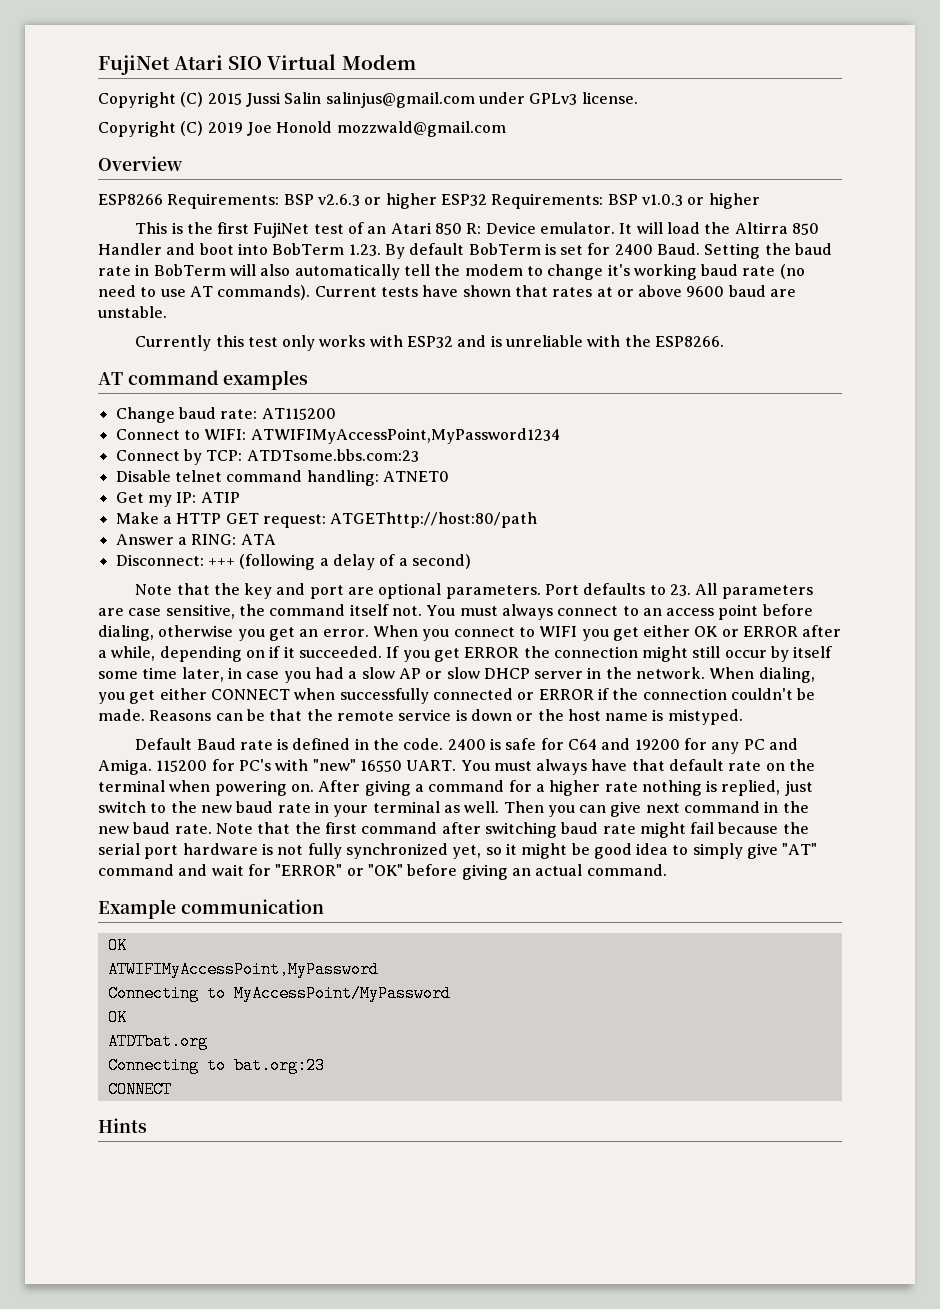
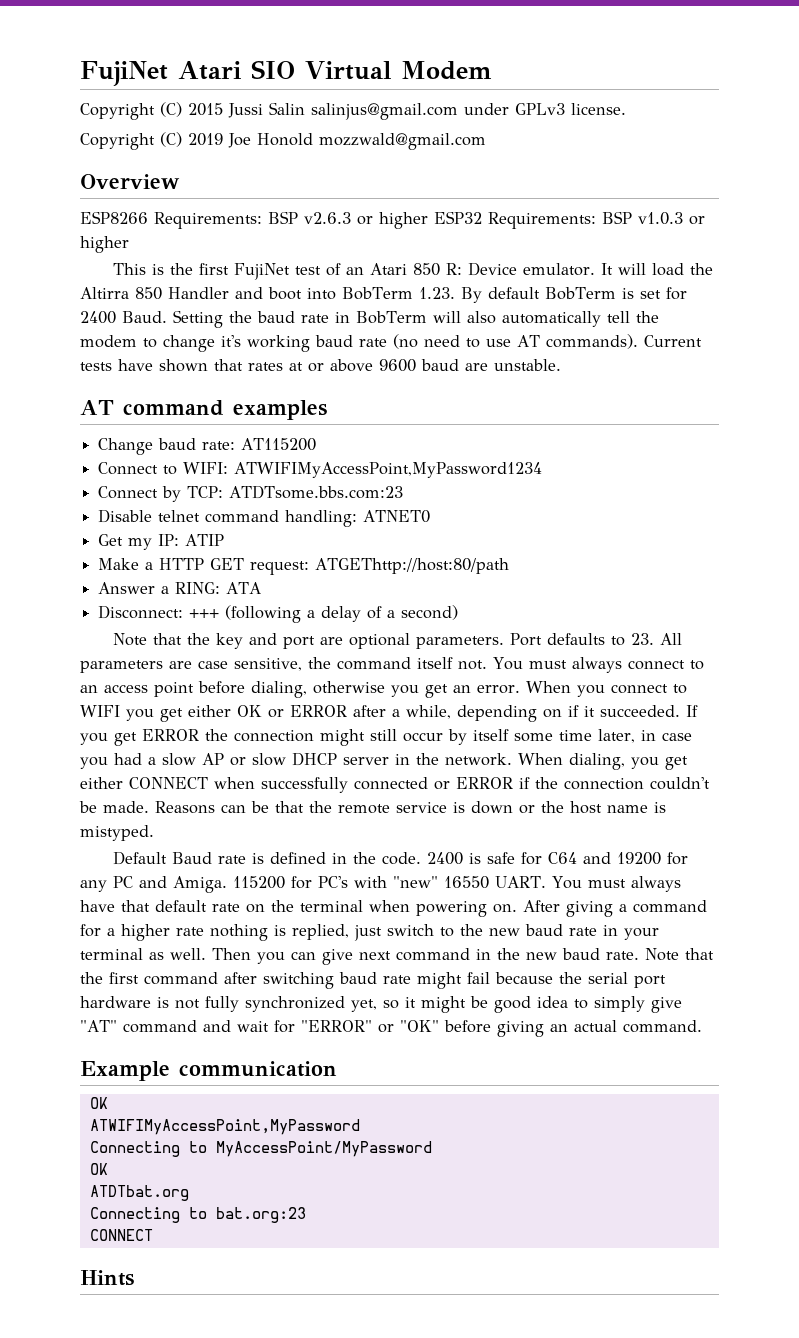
- Currently this test only works with ESP32 and is unreliable with the ESP8266.

